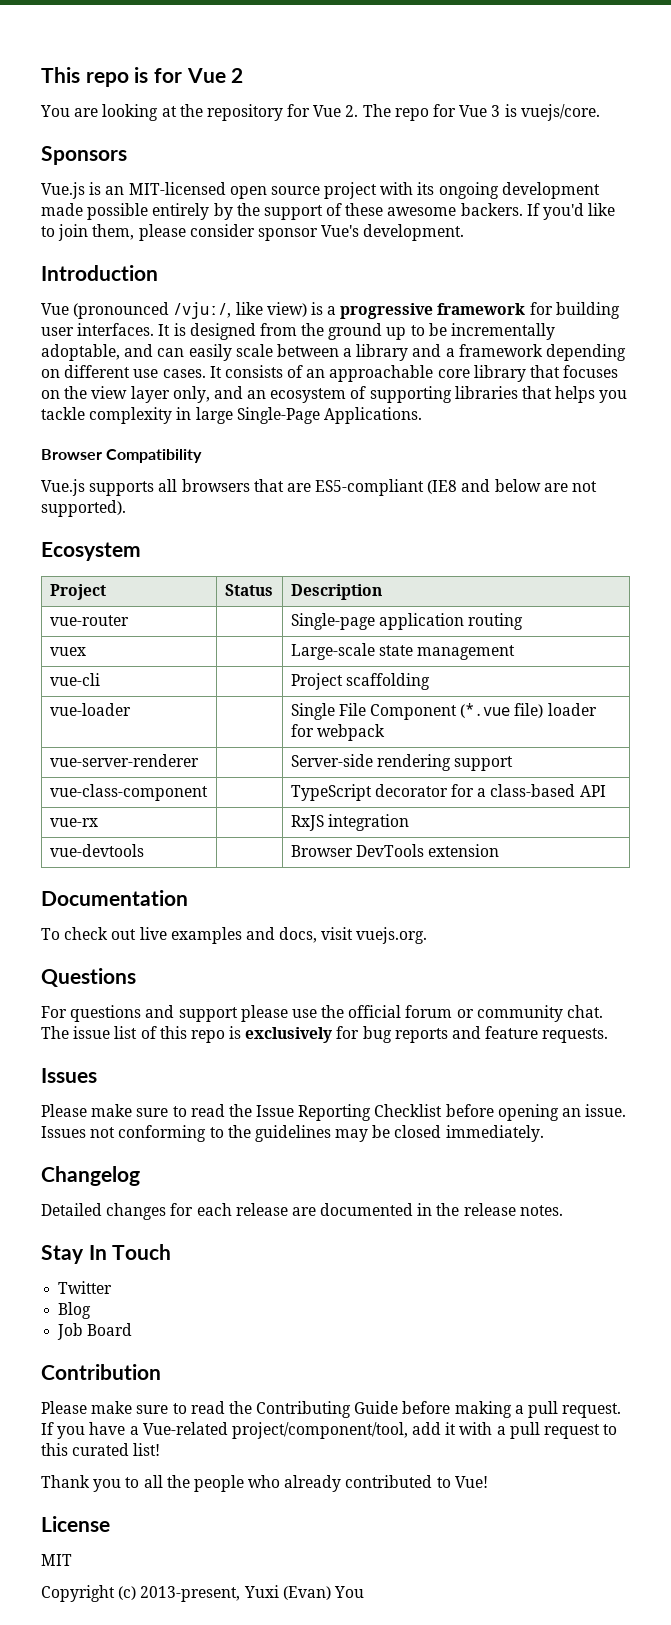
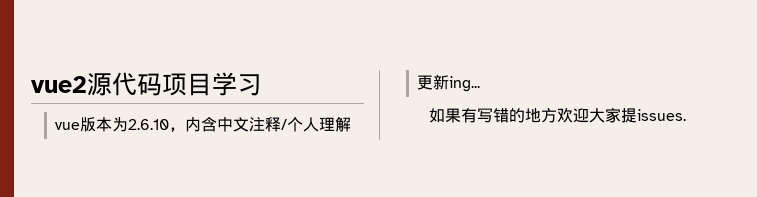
- This repo is for Vue 2
- You are looking at the repository for Vue 2. The repo for Vue 3 is vuejs/core.
- Sponsors
- Vue.js is an MIT-licensed open source project with its ongoing development made possible entirely by the support of these awesome backers. If you'd like to join them, please consider sponsor Vue's development.
- Introduction
- Vue (pronounced /vjuː/, like view) is a progressive framework for building user interfaces. It is designed from the ground up to be incrementally adoptable, and can easily scale between a library and a framework depending on different use cases. It consists of an approachable core library that focuses on the view layer only, and an ecosystem of supporting libraries that helps you tackle complexity in large Single-Page Applications.
- Browser Compatibility
- Vue.js supports all browsers that are ES5-compliant (IE8 and below are not supported).
- Ecosystem
- Project | Status | Description
- vue-router | | Single-page application routing
- vuex | | Large-scale state management
- vue-cli | | Project scaffolding
- vue-loader | | Single File Component (*.vue file) loader for webpack
- vue-server-renderer | | Server-side rendering support
- vue-class-component | | TypeScript decorator for a class-based API
- vue-rx | | RxJS integration
- vue-devtools | | Browser DevTools extension
- Documentation
- To check out live examples and docs, visit vuejs.org.
- Questions
- For questions and support please use the official forum or community chat. The issue list of this repo is exclusively for bug reports and feature requests.
- Issues
- Please make sure to read the Issue Reporting Checklist before opening an issue. Issues not conforming to the guidelines may be closed immediately.
- Changelog
- Detailed changes for each release are documented in the release notes.
- Stay In Touch
- Twitter
- Blog
- Job Board
- Contribution
- Please make sure to read the Contributing Guide before making a pull request. If you have a Vue-related project/component/tool, add it with a pull request to this curated list!
- Thank you to all the people who already contributed to Vue!
- License
- MIT
- Copyright (c) 2013-present, Yuxi (Evan) You
+ vue2源代码项目学习
+ vue版本为2.6.10，内含中文注释/个人理解更新ing...
+ 如果有写错的地方欢迎大家提issues.

